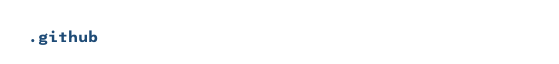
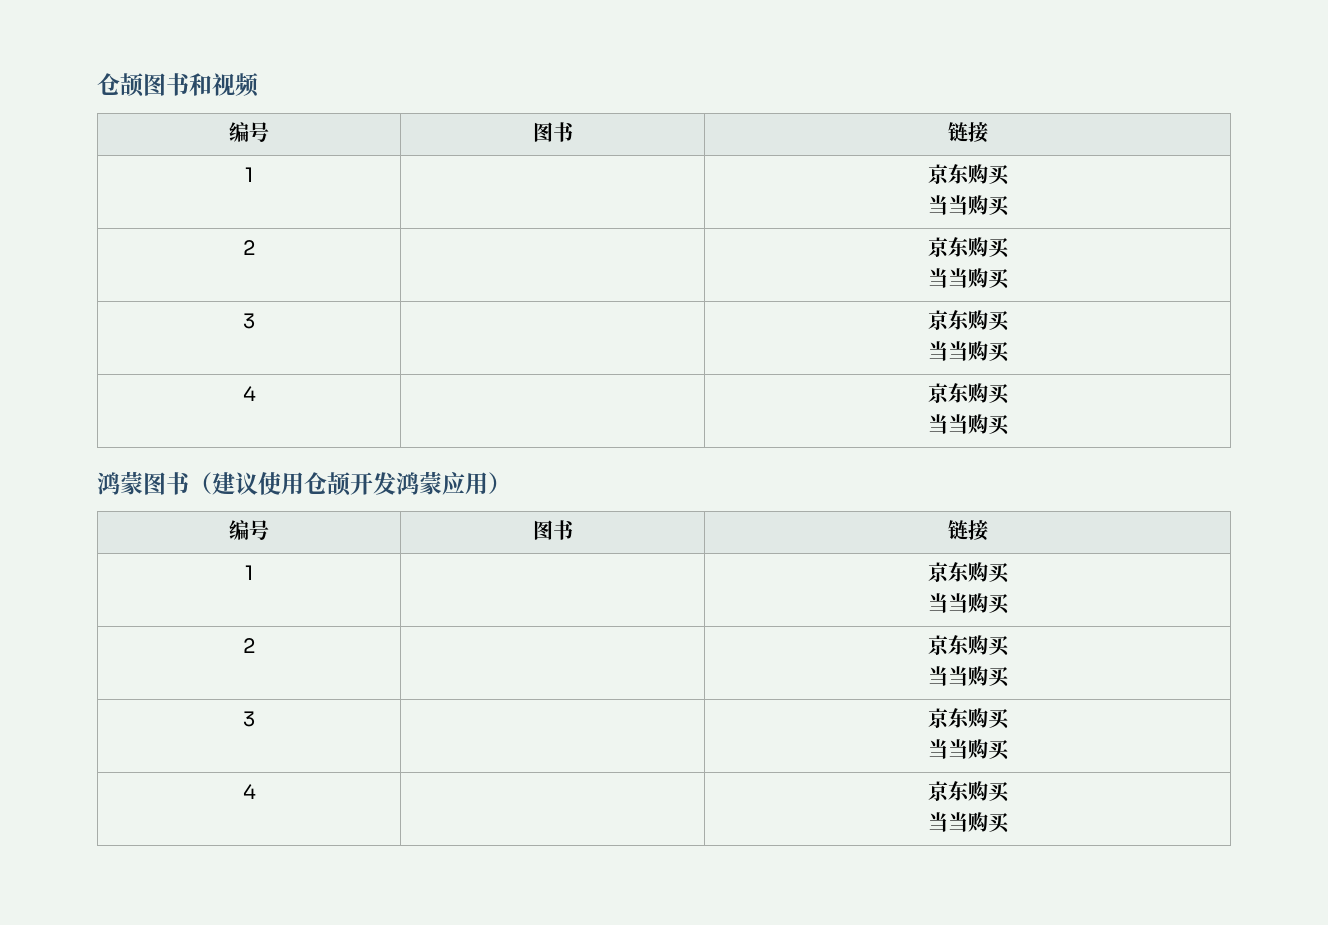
- .github
+ 仓颉图书和视频
+ 编号 | 图书 | 链接
+ 1 | | 京东购买
+ 当当购买
+ 2 | | 京东购买
+ 当当购买
+ 3 | | 京东购买
+ 当当购买
+ 4 | | 京东购买
+ 当当购买
+ 鸿蒙图书（建议使用仓颉开发鸿蒙应用）
+ 编号 | 图书 | 链接
+ 1 | | 京东购买
+ 当当购买
+ 2 | | 京东购买
+ 当当购买
+ 3 | | 京东购买
+ 当当购买
+ 4 | | 京东购买
+ 当当购买

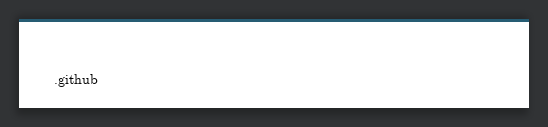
- 仓颉图书和视频
- 编号 | 图书 | 链接
- 1 | | 京东购买
- 当当购买
- 2 | | 京东购买
- 当当购买
- 3 | | 京东购买
- 当当购买
- 4 | | 京东购买
- 当当购买
- 鸿蒙图书（建议使用仓颉开发鸿蒙应用）
- 编号 | 图书 | 链接
- 1 | | 京东购买
- 当当购买
- 2 | | 京东购买
- 当当购买
- 3 | | 京东购买
- 当当购买
- 4 | | 京东购买
- 当当购买
+ .github

